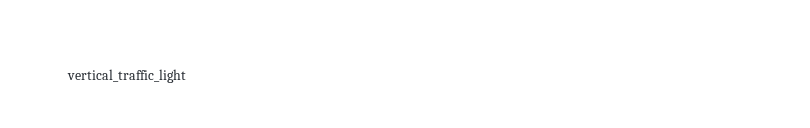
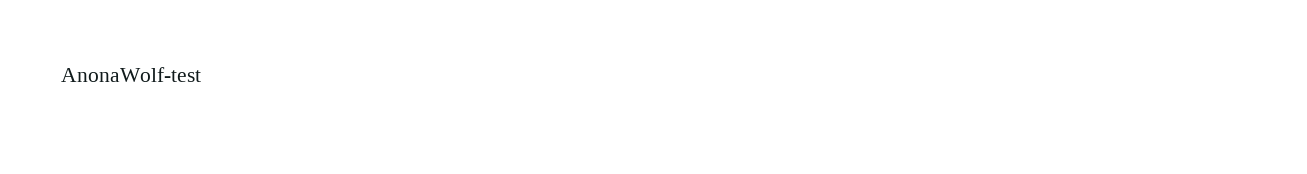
- vertical_traffic_light
+ AnonaWolf-test

